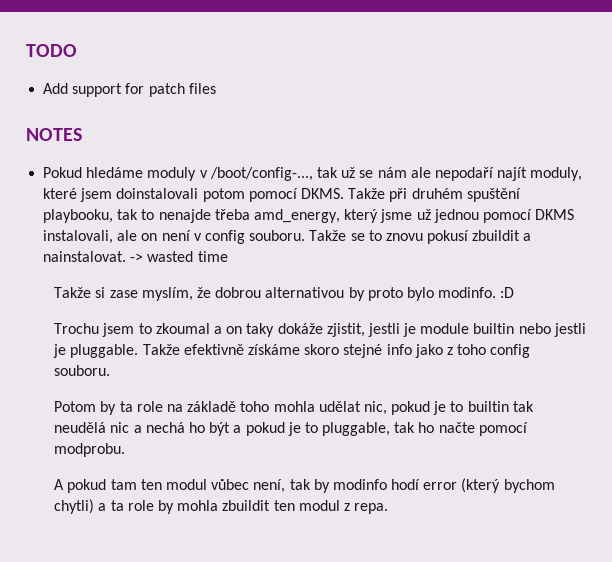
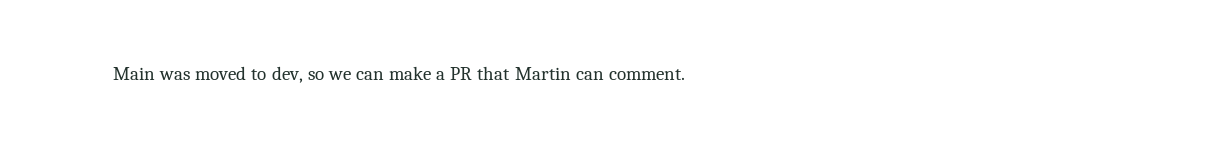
- TODO
- Add support for patch files
- NOTES
- Pokud hledáme moduly v /boot/config-..., tak už se nám ale nepodaří najít moduly, které jsem doinstalovali potom pomocí DKMS. Takže při druhém spuštění playbooku, tak to nenajde třeba amd_energy, který jsme už jednou pomocí DKMS instalovali, ale on není v config souboru. Takže se to znovu pokusí zbuildit a nainstalovat. -> wasted time
- Takže si zase myslím, že dobrou alternativou by proto bylo modinfo. :D
- Trochu jsem to zkoumal a on taky dokáže zjistit, jestli je module builtin nebo jestli je pluggable. Takže efektivně získáme skoro stejné info jako z toho config souboru.
- Potom by ta role na základě toho mohla udělat nic, pokud je to builtin tak neudělá nic a nechá ho být a pokud je to pluggable, tak ho načte pomocí modprobu.
- A pokud tam ten modul vůbec není, tak by modinfo hodí error (který bychom chytli) a ta role by mohla zbuildit ten modul z repa.
+ Main was moved to dev, so we can make a PR that Martin can comment.

